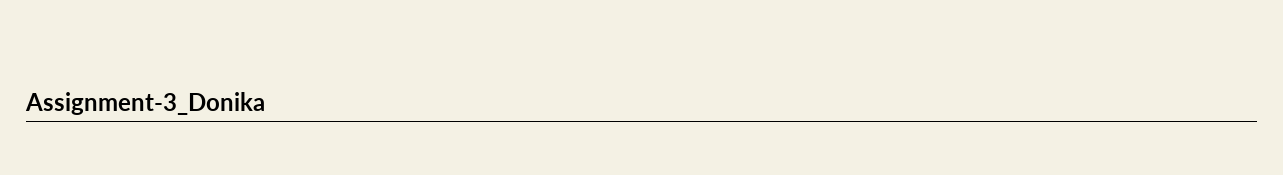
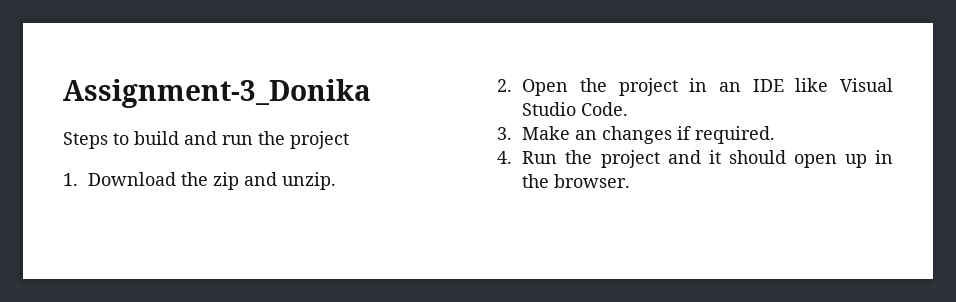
+ Steps to build and run the project
+ 1. Download the zip and unzip.
+ 2. Open the project in an IDE like Visual Studio Code.
+ 3. Make an changes if required.
+ 4. Run the project and it should open up in the browser.

